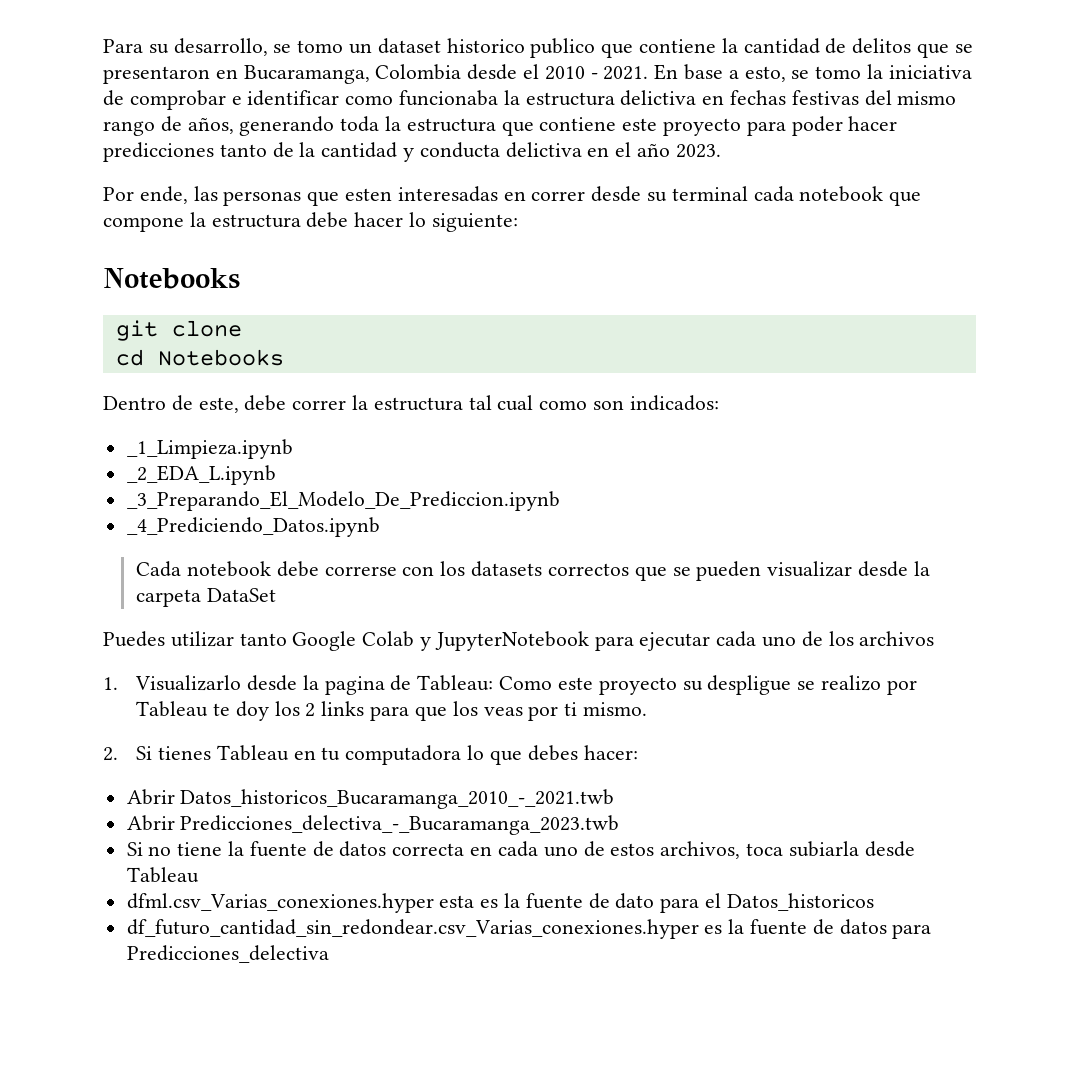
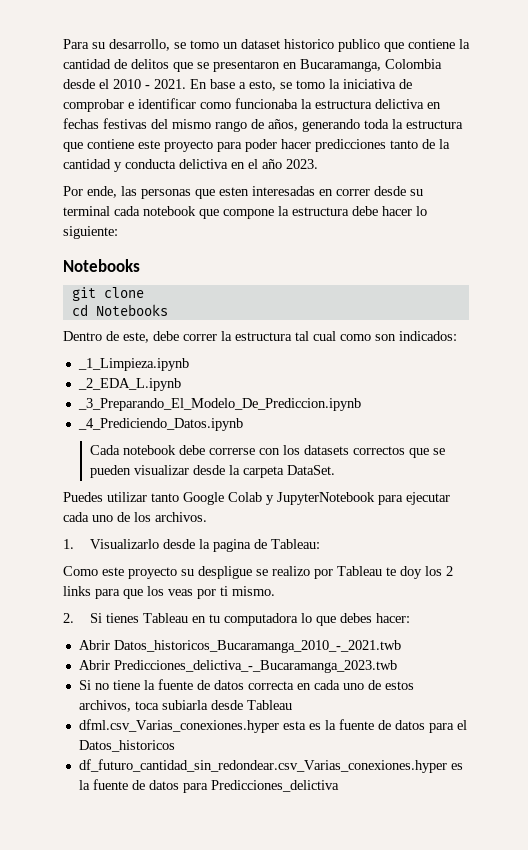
- Cada notebook debe correrse con los datasets correctos que se pueden visualizar desde la carpeta DataSet
+ Cada notebook debe correrse con los datasets correctos que se pueden visualizar desde la carpeta DataSet.
- Puedes utilizar tanto Google Colab y JupyterNotebook para ejecutar cada uno de los archivos
+ Puedes utilizar tanto Google Colab y JupyterNotebook para ejecutar cada uno de los archivos.
- 1. Visualizarlo desde la pagina de Tableau: Como este proyecto su despligue se realizo por Tableau te doy los 2 links para que los veas por ti mismo.
+ 1. Visualizarlo desde la pagina de Tableau:
+ Como este proyecto su despligue se realizo por Tableau te doy los 2 links para que los veas por ti mismo.
- Abrir Predicciones_delectiva_-_Bucaramanga_2023.twb
+ Abrir Predicciones_delictiva_-_Bucaramanga_2023.twb
- dfml.csv_Varias_conexiones.hyper esta es la fuente de dato para el Datos_historicos
+ dfml.csv_Varias_conexiones.hyper esta es la fuente de datos para el Datos_historicos
- df_futuro_cantidad_sin_redondear.csv_Varias_conexiones.hyper es la fuente de datos para Predicciones_delectiva
+ df_futuro_cantidad_sin_redondear.csv_Varias_conexiones.hyper es la fuente de datos para Predicciones_delictiva

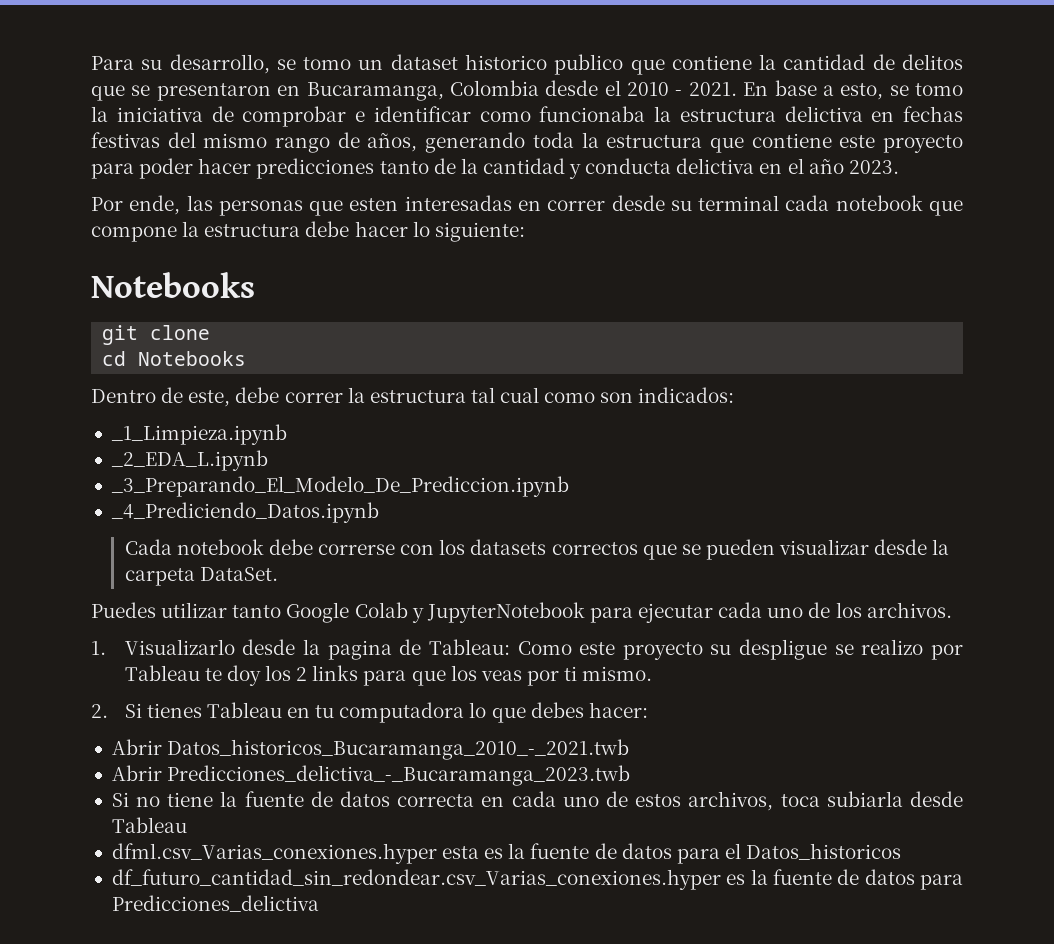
- 1. Visualizarlo desde la pagina de Tableau:
- Como este proyecto su despligue se realizo por Tableau te doy los 2 links para que los veas por ti mismo.
+ 1. Visualizarlo desde la pagina de Tableau: Como este proyecto su despligue se realizo por Tableau te doy los 2 links para que los veas por ti mismo.

